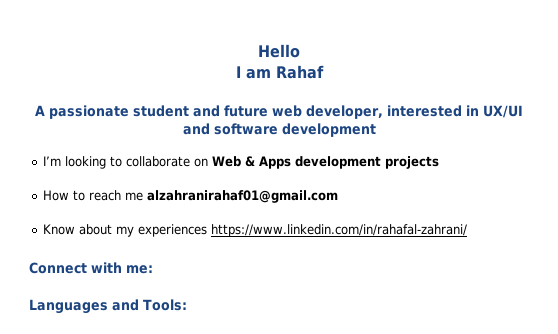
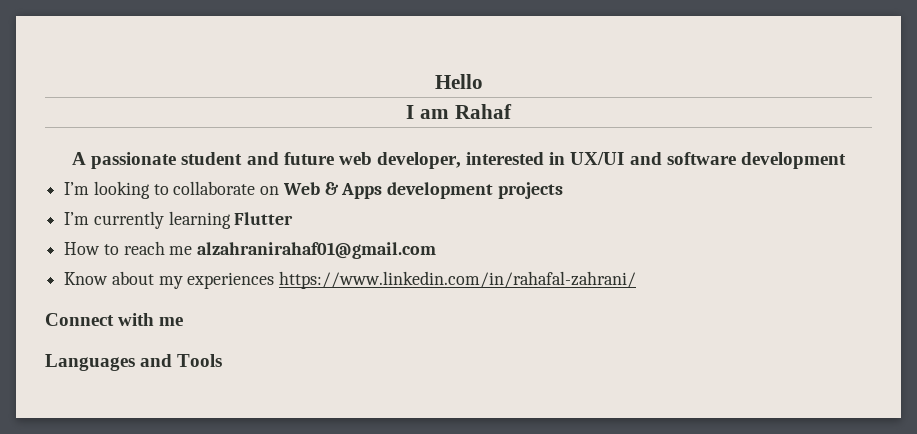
+ I’m currently learning Flutter
- Connect with me:
+ Connect with me
- Languages and Tools:
+ Languages and Tools

